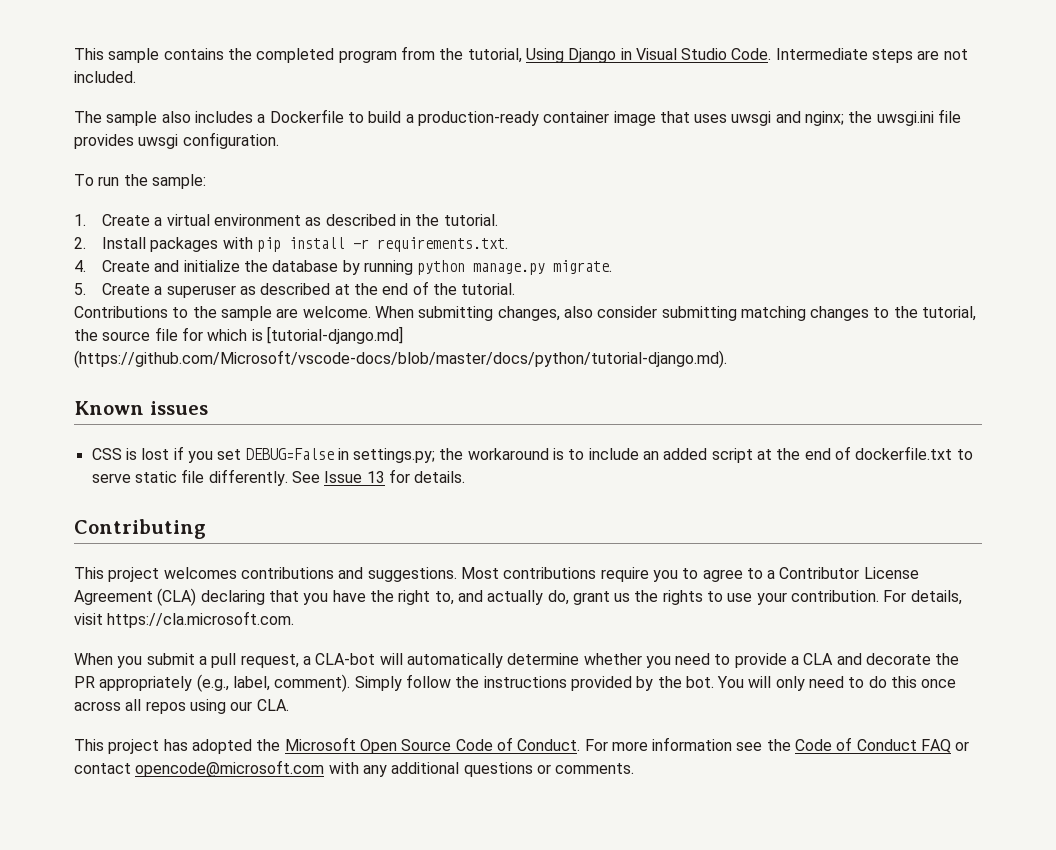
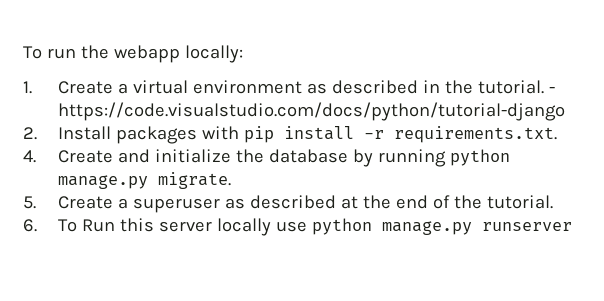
- This sample contains the completed program from the tutorial, Using Django in Visual Studio Code. Intermediate steps are not included.
- The sample also includes a Dockerfile to build a production-ready container image that uses uwsgi and nginx; the uwsgi.ini file provides uwsgi configuration.
- To run the sample:
+ To run the webapp locally:
+ - https://code.visualstudio.com/docs/python/tutorial-django
- Contributions to the sample are welcome. When submitting changes, also consider submitting matching changes to the tutorial, the source file for which is [tutorial-django.md] (https://github.com/Microsoft/vscode-docs/blob/master/docs/python/tutorial-django.md).
- Known issues
- CSS is lost if you set DEBUG=False in settings.py; the workaround is to include an added script at the end of dockerfile.txt to serve static file differently. See Issue 13 for details.
- Contributing
- This project welcomes contributions and suggestions. Most contributions require you to agree to a Contributor License Agreement (CLA) declaring that you have the right to, and actually do, grant us the rights to use your contribution. For details, visit https://cla.microsoft.com.
- When you submit a pull request, a CLA-bot will automatically determine whether you need to provide a CLA and decorate the PR appropriately (e.g., label, comment). Simply follow the instructions provided by the bot. You will only need to do this once across all repos using our CLA.
- This project has adopted the Microsoft Open Source Code of Conduct. For more information see the Code of Conduct FAQ or contact opencode@microsoft.com with any additional questions or comments.
+ 6. To Run this server locally use python manage.py runserver

